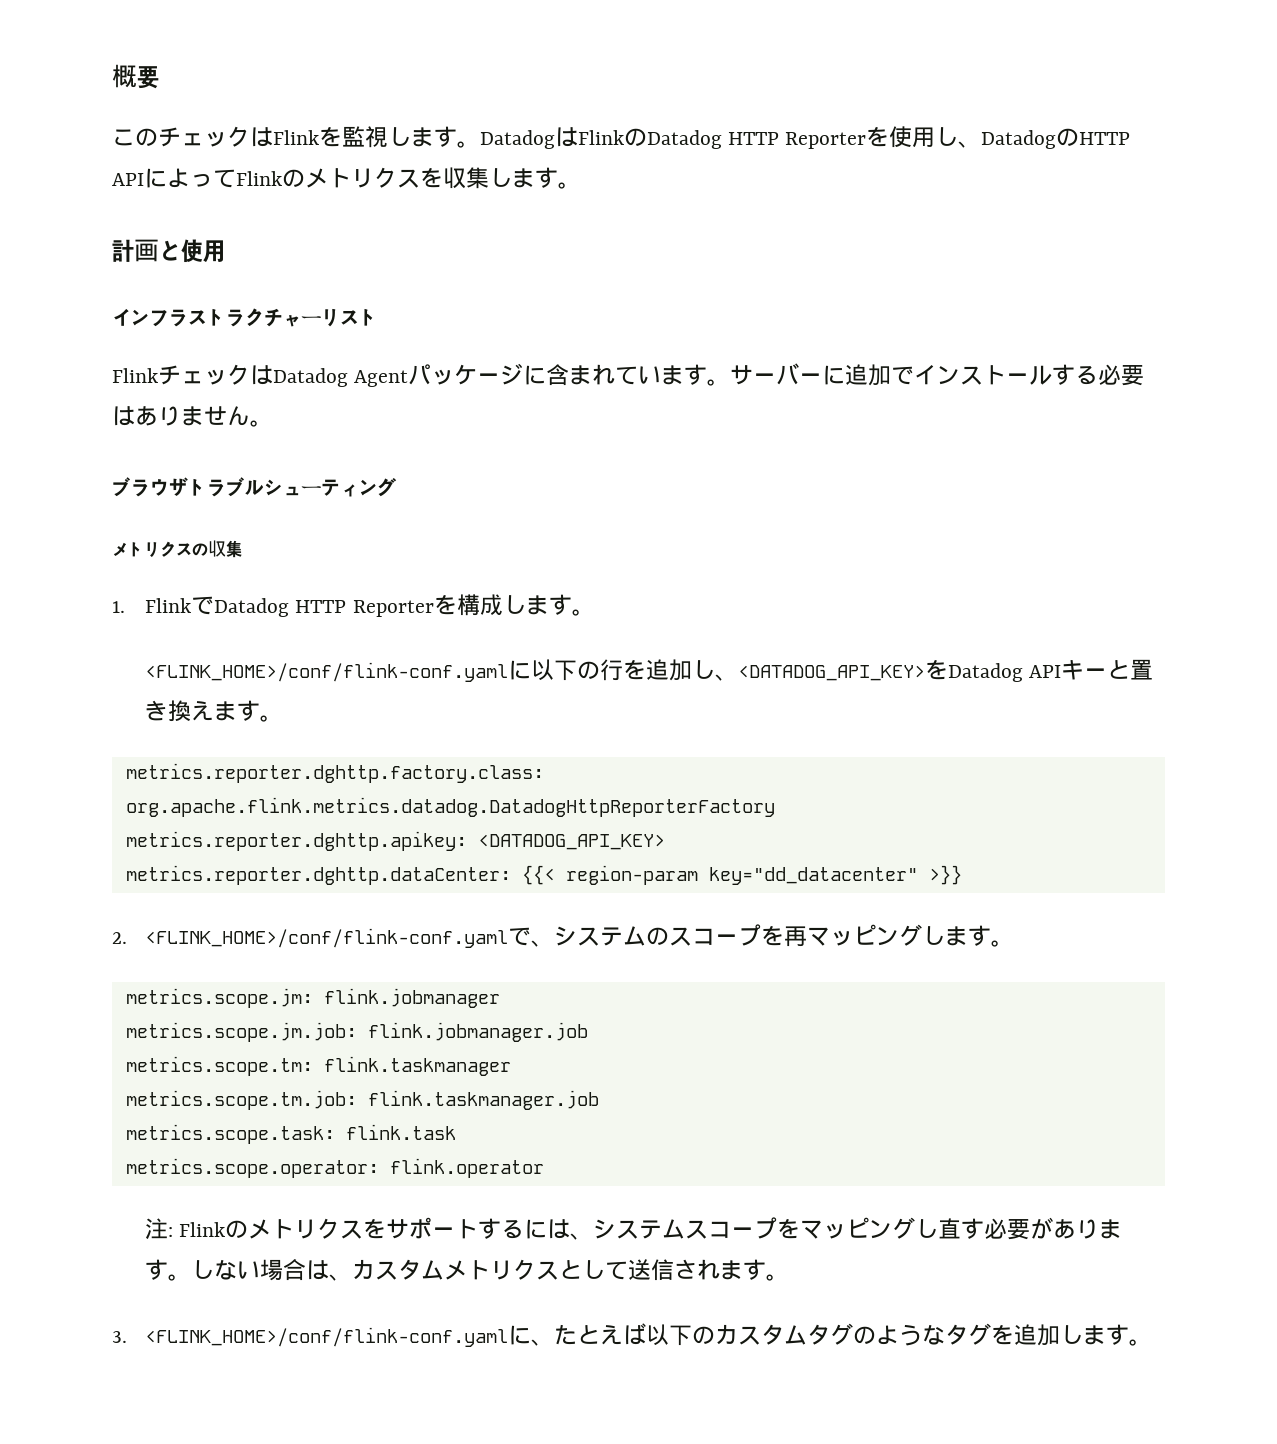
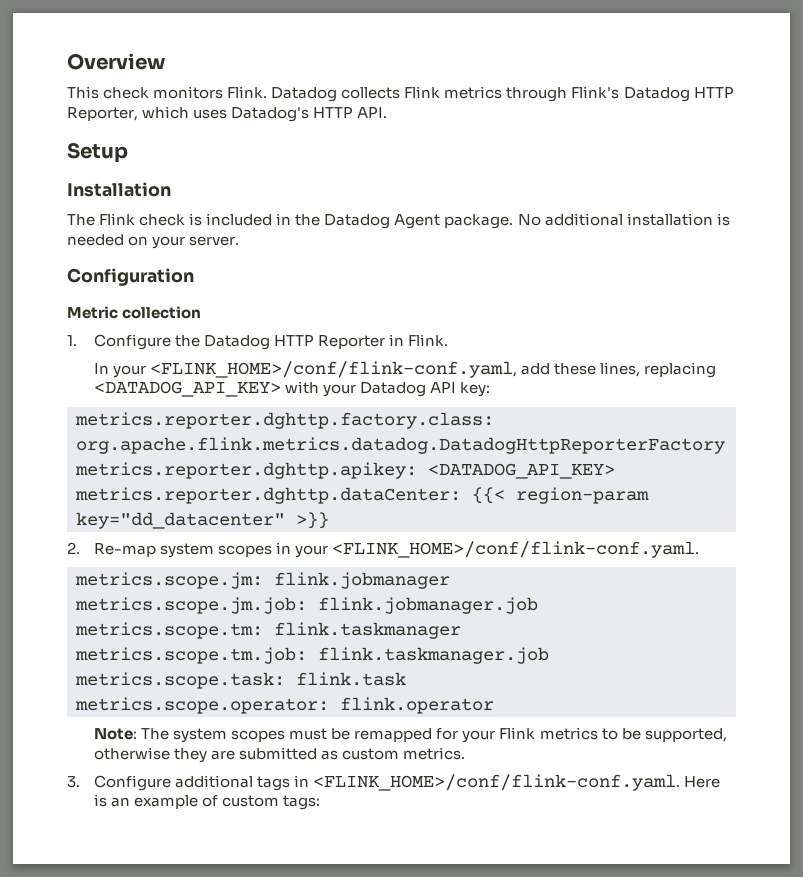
- 概要
- このチェックはFlinkを監視します。DatadogはFlinkのDatadog HTTP Reporterを使用し、DatadogのHTTP APIによってFlinkのメトリクスを収集します。
- 計画と使用
- インフラストラクチャーリスト
- FlinkチェックはDatadog Agentパッケージに含まれています。サーバーに追加でインストールする必要はありません。
- ブラウザトラブルシューティング
- メトリクスの収集
- 1. FlinkでDatadog HTTP Reporterを構成します。
- <FLINK_HOME>/conf/flink-conf.yamlに以下の行を追加し、<DATADOG_API_KEY>をDatadog APIキーと置き換えます。
+ Overview
+ This check monitors Flink. Datadog collects Flink metrics through Flink's Datadog HTTP Reporter, which uses Datadog's HTTP API.
+ Setup
+ Installation
+ The Flink check is included in the Datadog Agent package. No additional installation is needed on your server.
+ Configuration
+ Metric collection
+ 1. Configure the Datadog HTTP Reporter in Flink.
+ In your <FLINK_HOME>/conf/flink-conf.yaml, add these lines, replacing <DATADOG_API_KEY> with your Datadog API key:
- 2. <FLINK_HOME>/conf/flink-conf.yamlで、システムのスコープを再マッピングします。
+ 2. Re-map system scopes in your <FLINK_HOME>/conf/flink-conf.yaml.
- 注: Flinkのメトリクスをサポートするには、システムスコープをマッピングし直す必要があります。しない場合は、カスタムメトリクスとして送信されます。
- 3. <FLINK_HOME>/conf/flink-conf.yamlに、たとえば以下のカスタムタグのようなタグを追加します。
+ Note: The system scopes must be remapped for your Flink metrics to be supported, otherwise they are submitted as custom metrics.
+ 3. Configure additional tags in <FLINK_HOME>/conf/flink-conf.yaml. Here is an example of custom tags:

